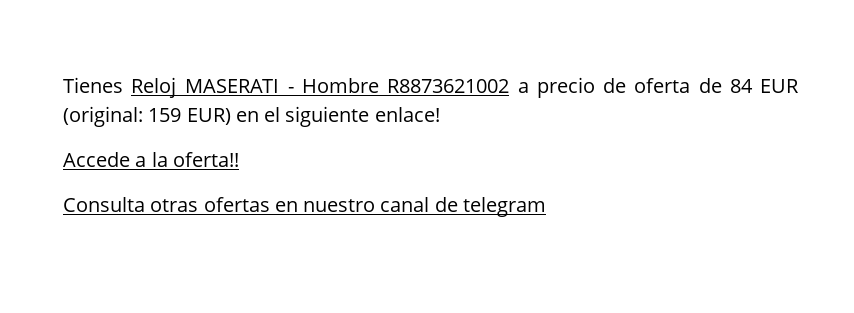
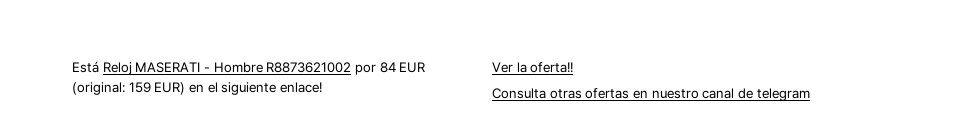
- Tienes Reloj MASERATI - Hombre R8873621002 a precio de oferta de 84 EUR (original: 159 EUR) en el siguiente enlace!
+ Está Reloj MASERATI - Hombre R8873621002 por 84 EUR (original: 159 EUR) en el siguiente enlace!
- Accede a la oferta!!
+ Ver la oferta!!

